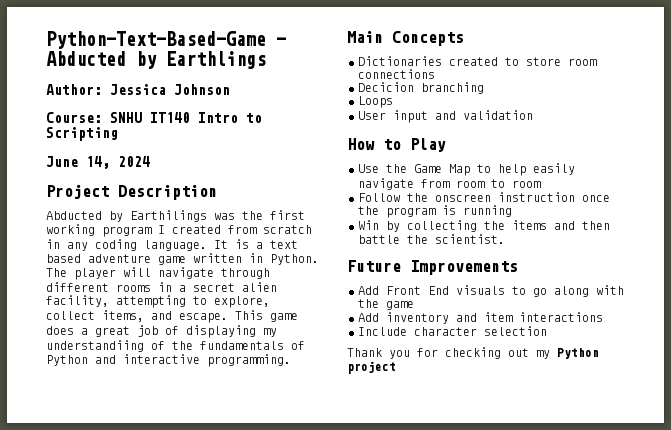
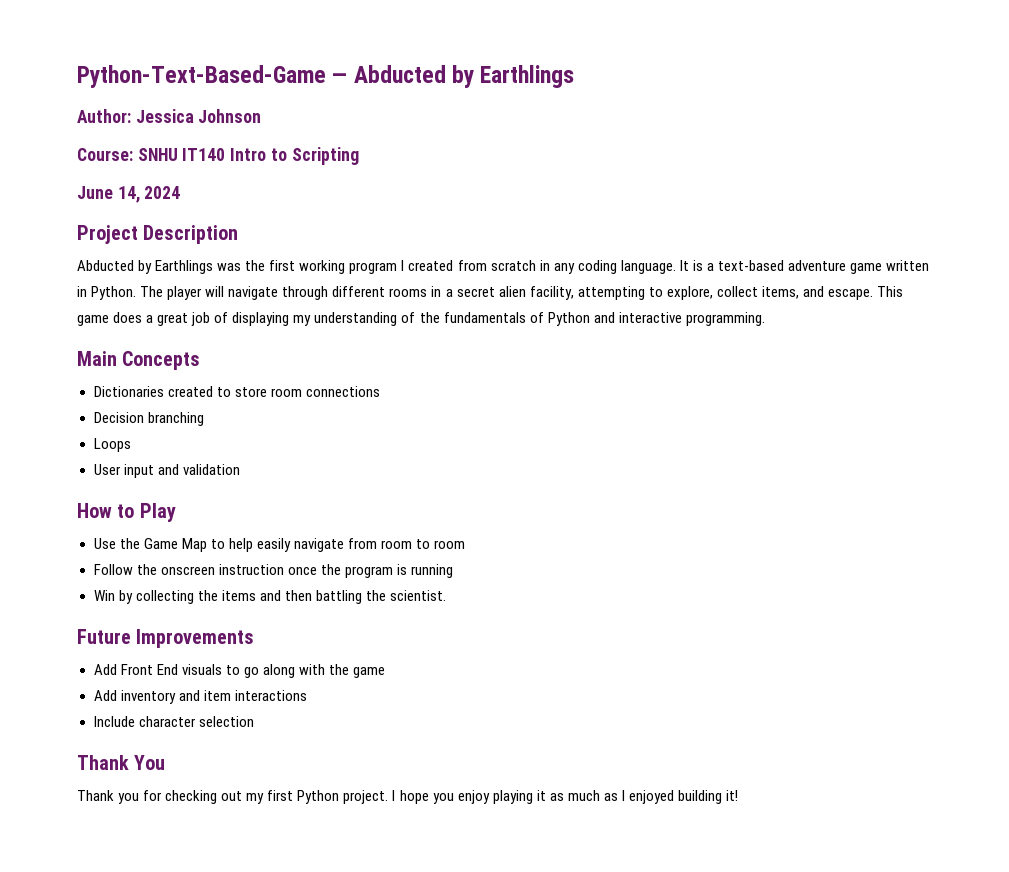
- Abducted by Earthilings was the first working program I created from scratch in any coding language.
+ Abducted by Earthlings was the first working program I created from scratch in any coding language.
- It is a text based adventure game written in Python.
+ It is a text-based adventure game written in Python.
- This game does a great job of displaying my understandiing of the fundamentals of Python and interactive programming.
+ This game does a great job of displaying my understanding of the fundamentals of Python and interactive programming.
- Decicion branching
+ Decision branching
- Win by collecting the items and then battle the scientist.
+ Win by collecting the items and then battling the scientist.
+ Thank You
- Thank you for checking out my Python project
+ Thank you for checking out my first Python project. I hope you enjoy playing it as much as I enjoyed building it!

